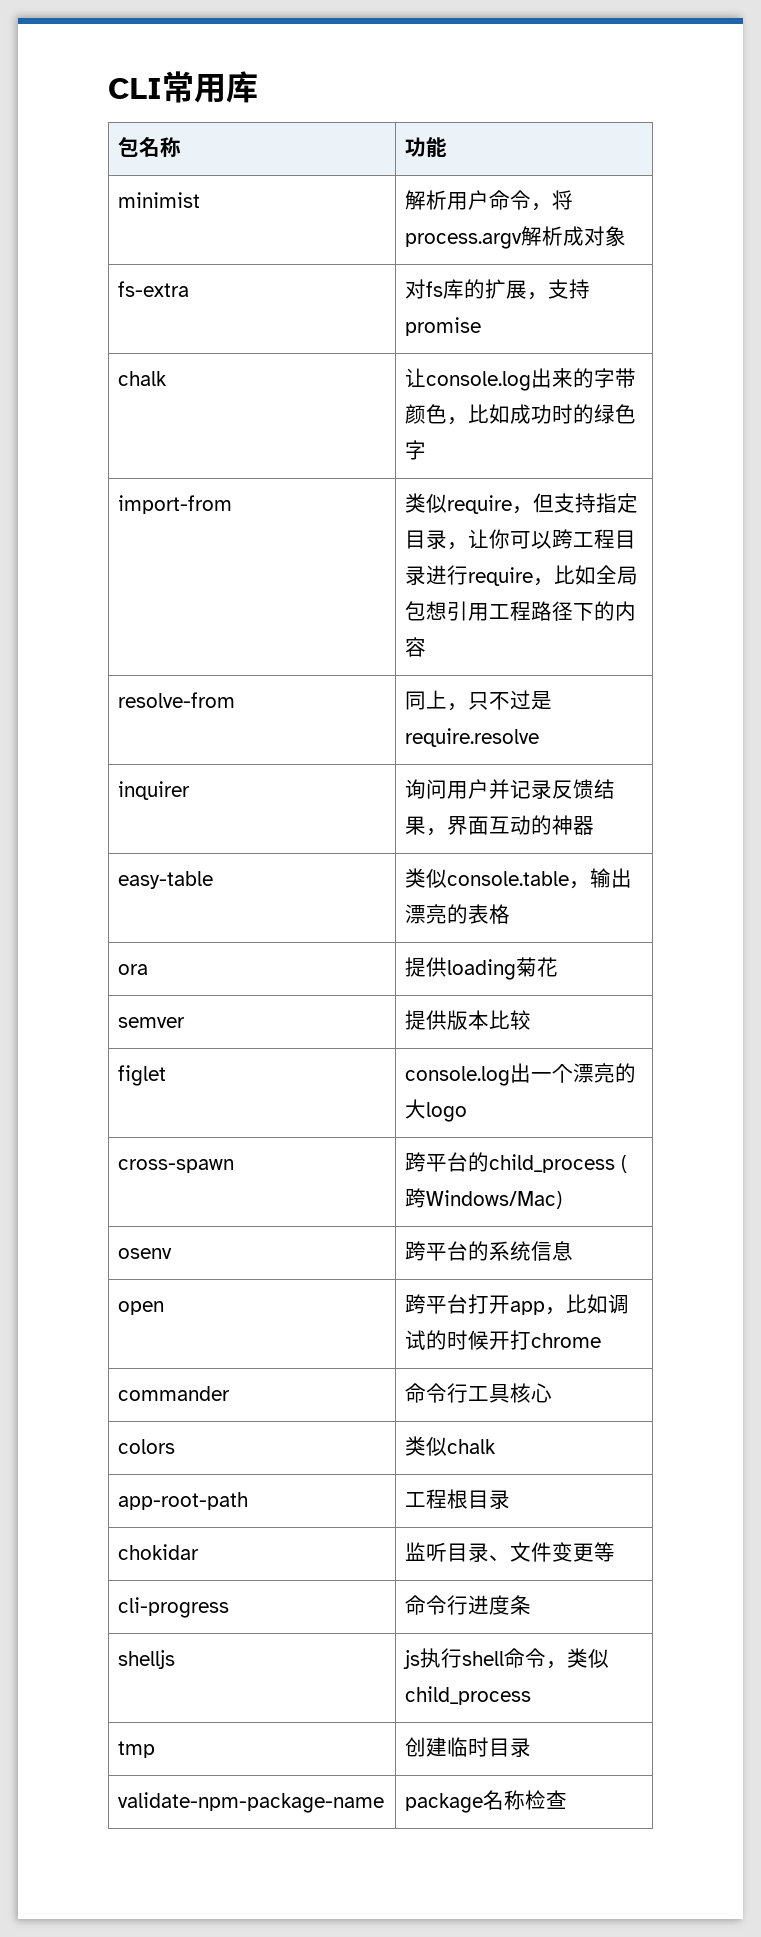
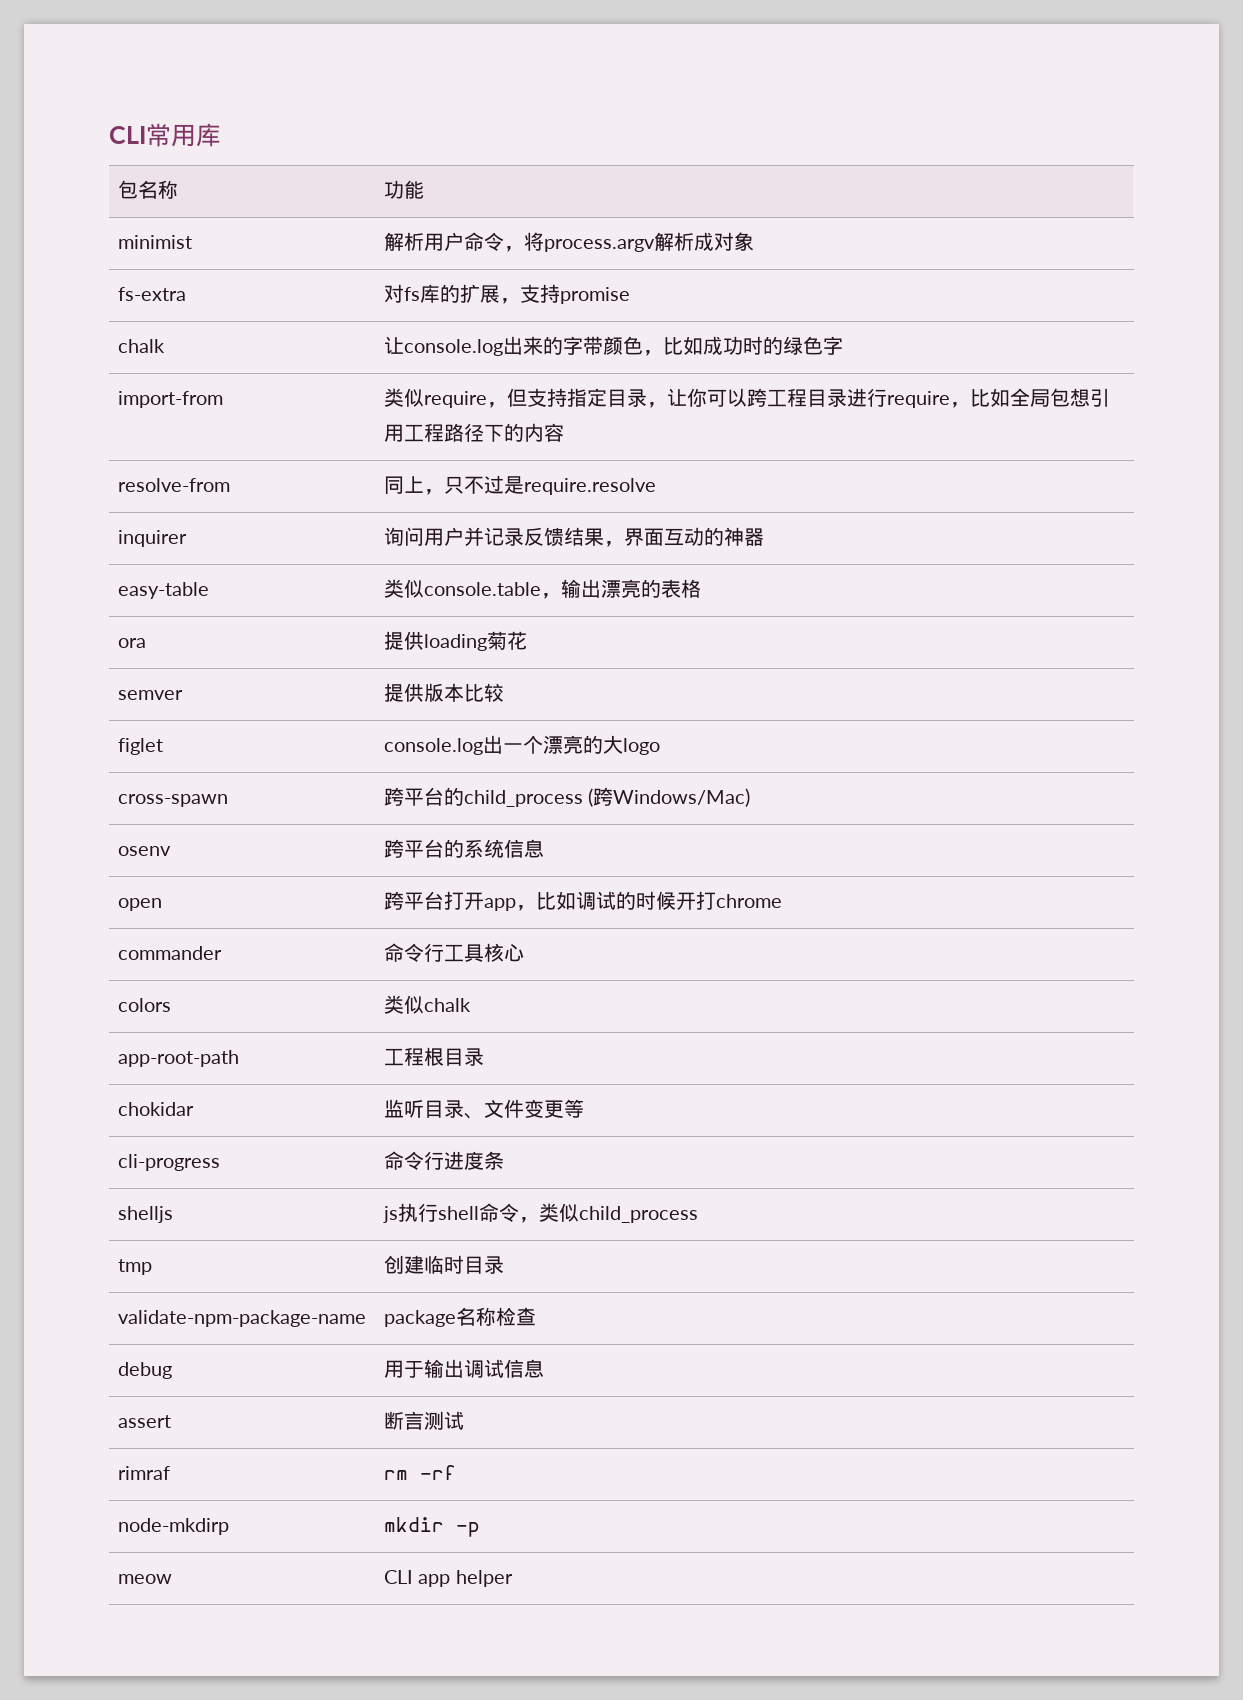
+ debug | 用于输出调试信息
+ assert | 断言测试
+ rimraf | rm -rf
+ node-mkdirp | mkdir -p
+ meow | CLI app helper

